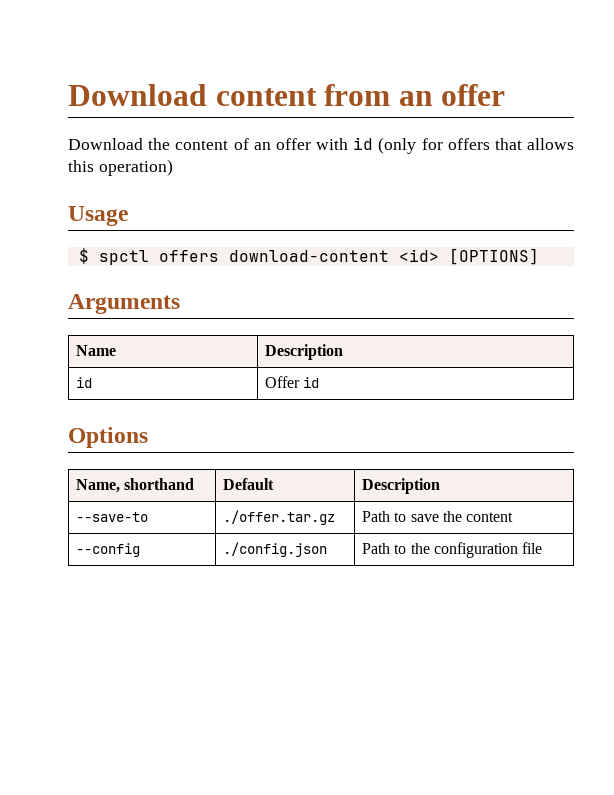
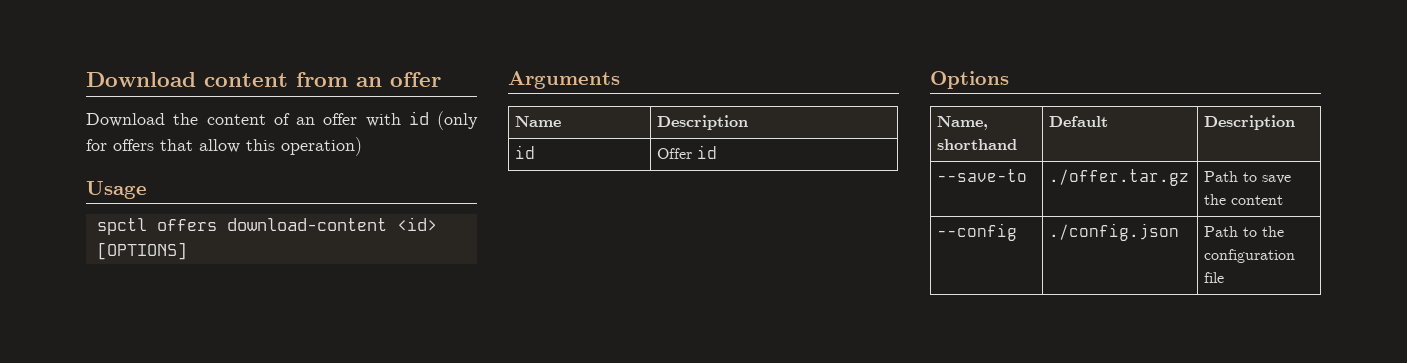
- Download the content of an offer with id (only for offers that allows this operation)
+ Download the content of an offer with id (only for offers that allow this operation)
- $ spctl offers download-content <id> [OPTIONS]
+ spctl offers download-content <id> [OPTIONS]

